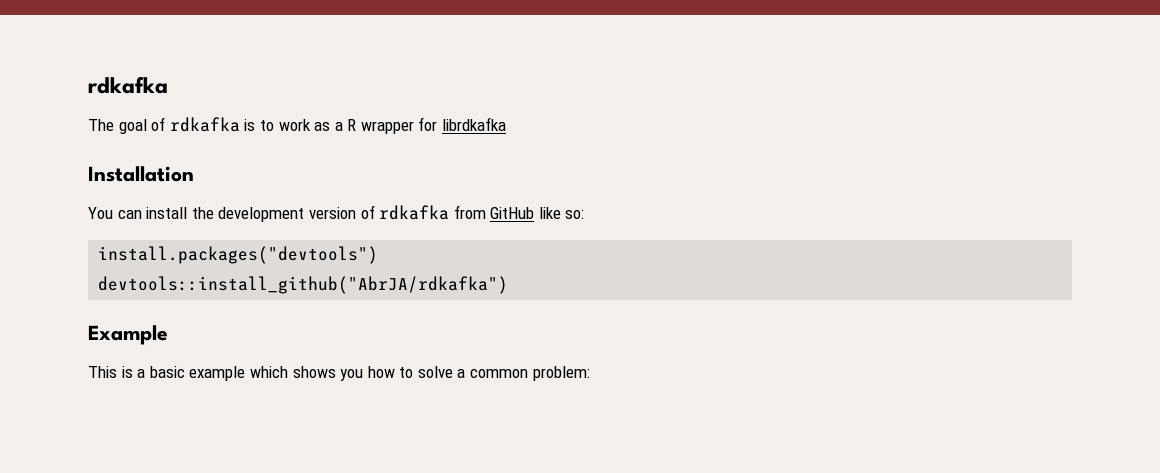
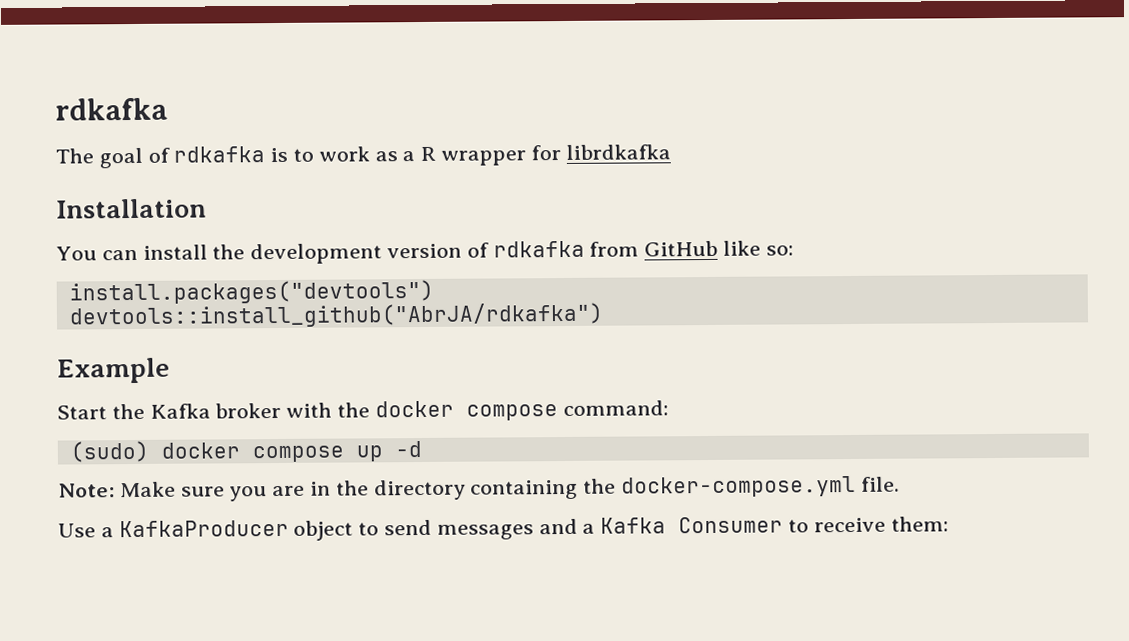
- This is a basic example which shows you how to solve a common problem:
+ Start the Kafka broker with the docker compose command:
+ (sudo) docker compose up -d
+ Note: Make sure you are in the directory containing the docker-compose.yml file.
+ Use a KafkaProducer object to send messages and a Kafka Consumer to receive them:

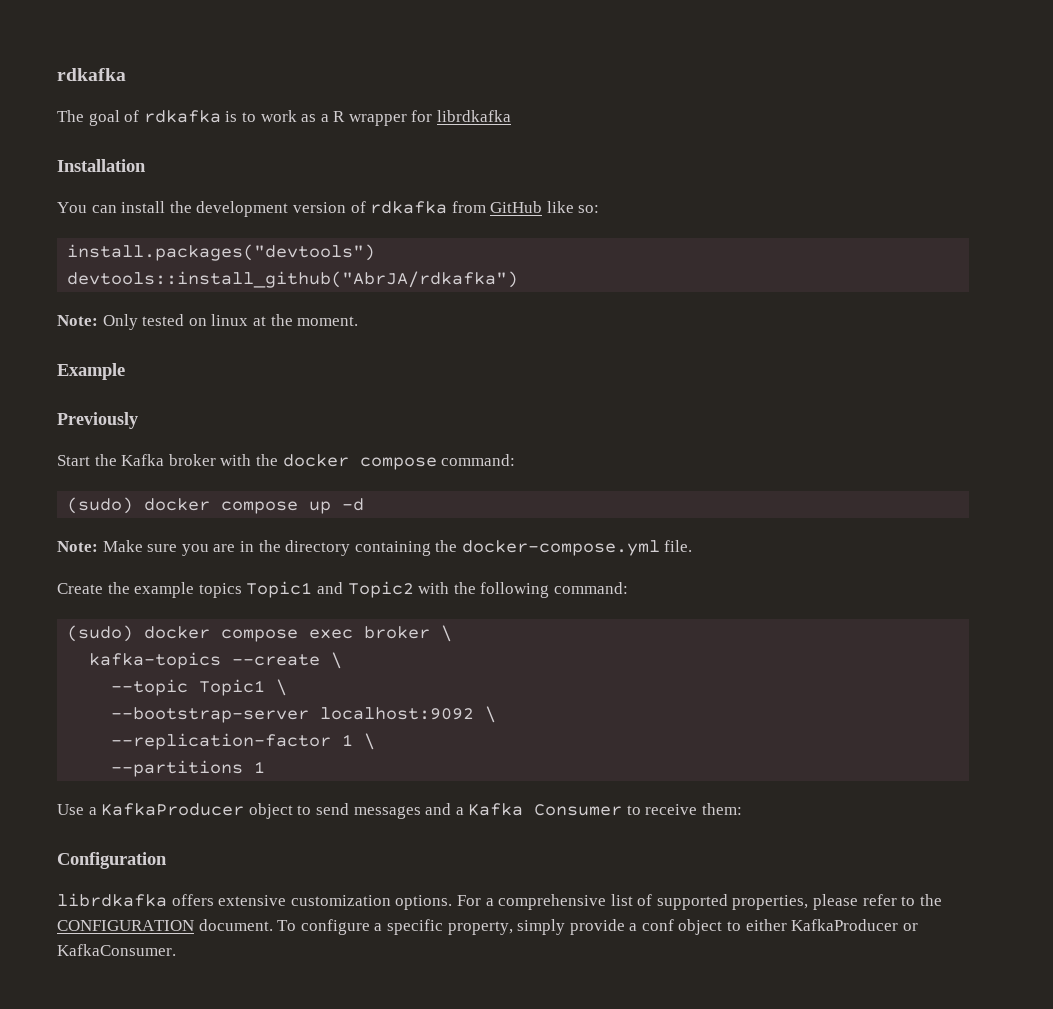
+ Note: Only tested on linux at the moment.
+ Previously
+ Create the example topics Topic1 and Topic2 with the following command:
+ (sudo) docker compose exec broker \
+ kafka-topics --create \
+ --topic Topic1 \
+ --bootstrap-server localhost:9092 \
+ --replication-factor 1 \
+ --partitions 1
+ Configuration
+ librdkafka offers extensive customization options. For a comprehensive list of supported properties, please refer to the CONFIGURATION document. To configure a specific property, simply provide a conf object to either KafkaProducer or KafkaConsumer.

